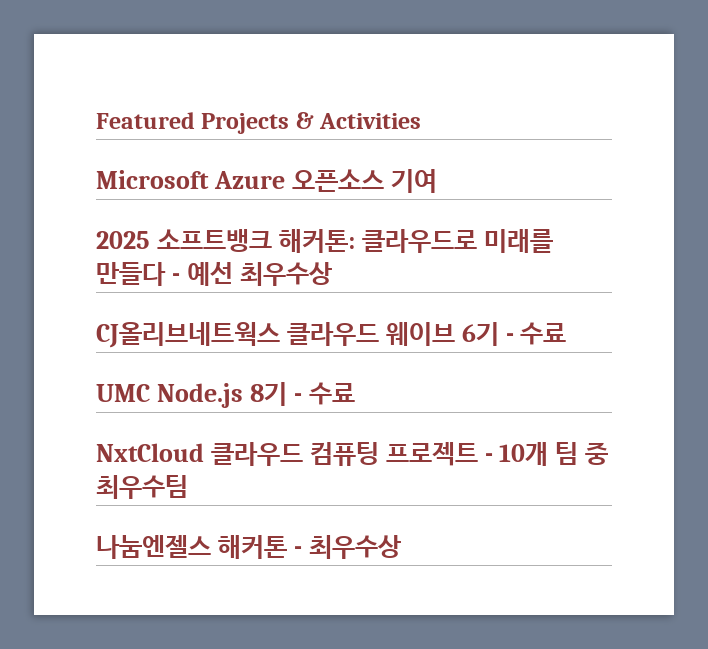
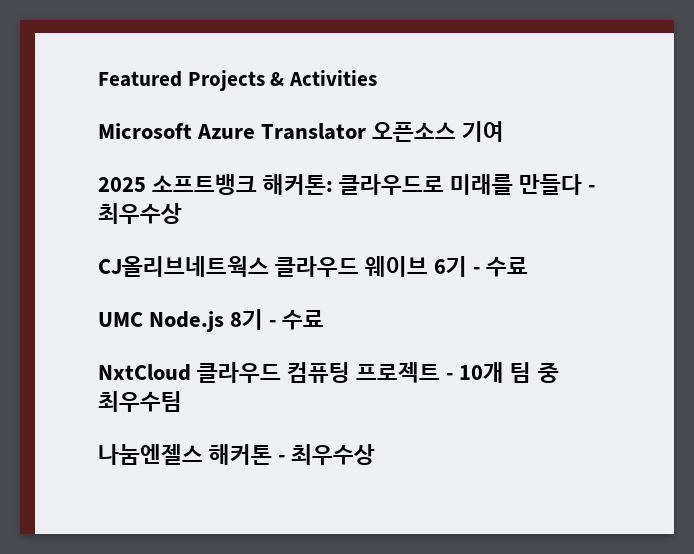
- Microsoft Azure 오픈소스 기여
+ Microsoft Azure Translator 오픈소스 기여
- 2025 소프트뱅크 해커톤: 클라우드로 미래를 만들다 - 예선 최우수상
+ 2025 소프트뱅크 해커톤: 클라우드로 미래를 만들다 - 최우수상

